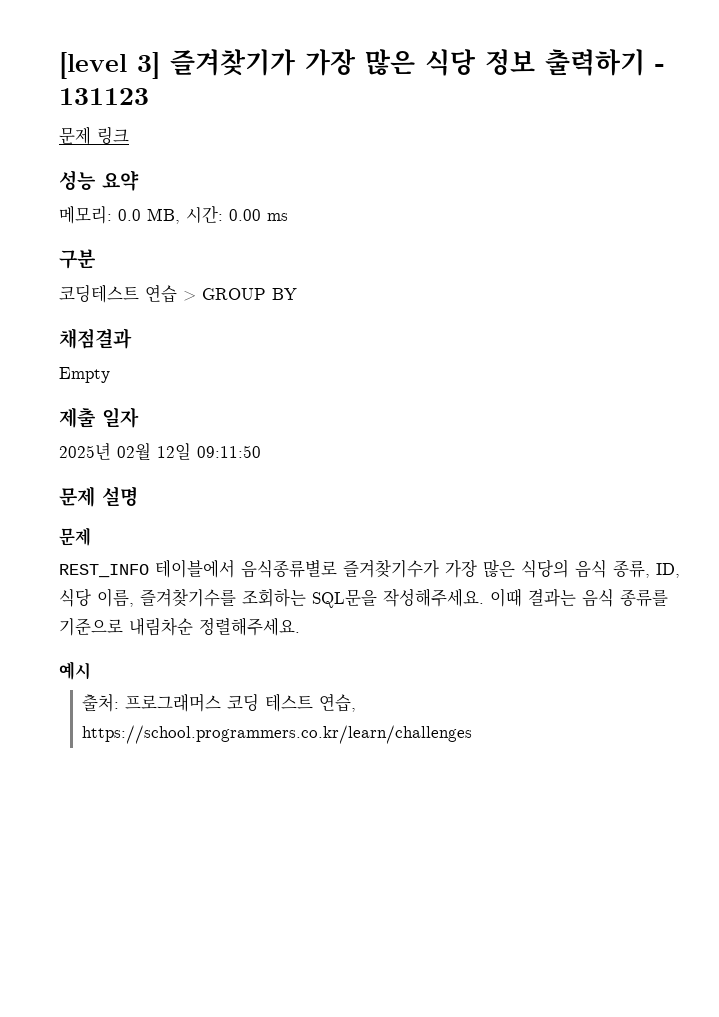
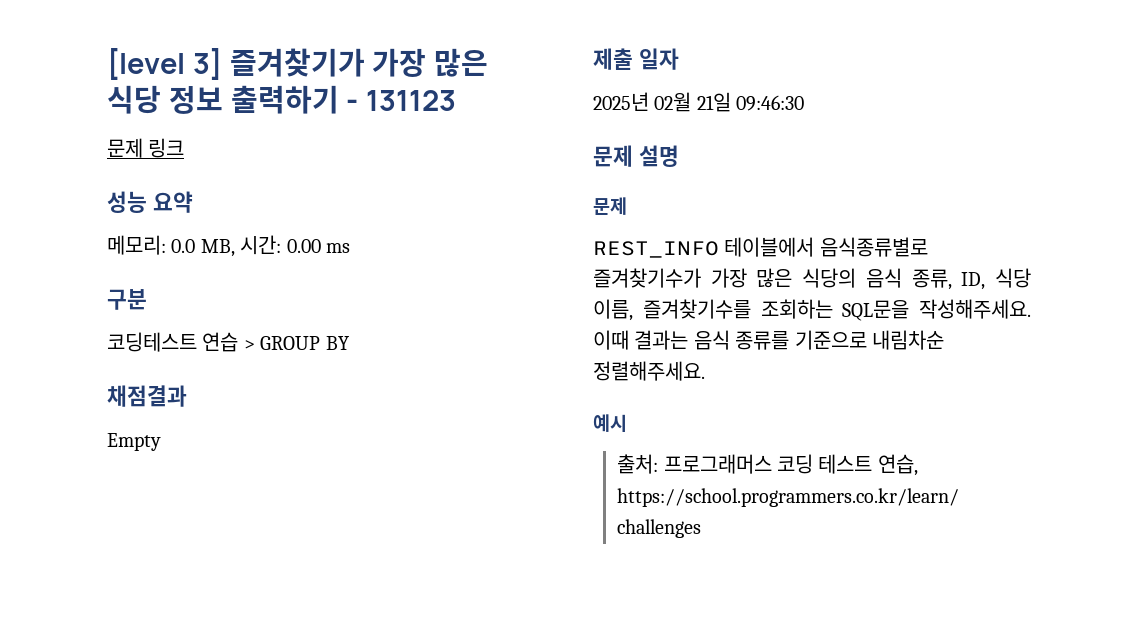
- 2025년 02월 12일 09:11:50
+ 2025년 02월 21일 09:46:30

